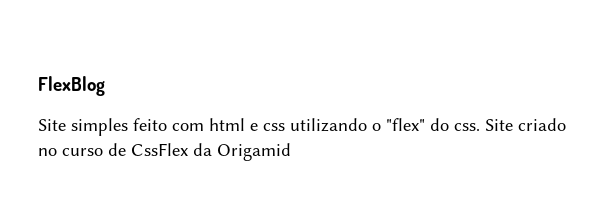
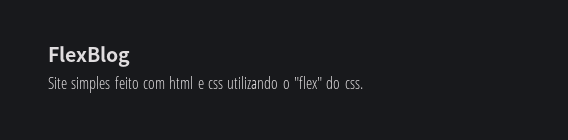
- Site criado no curso de CssFlex da Origamid

